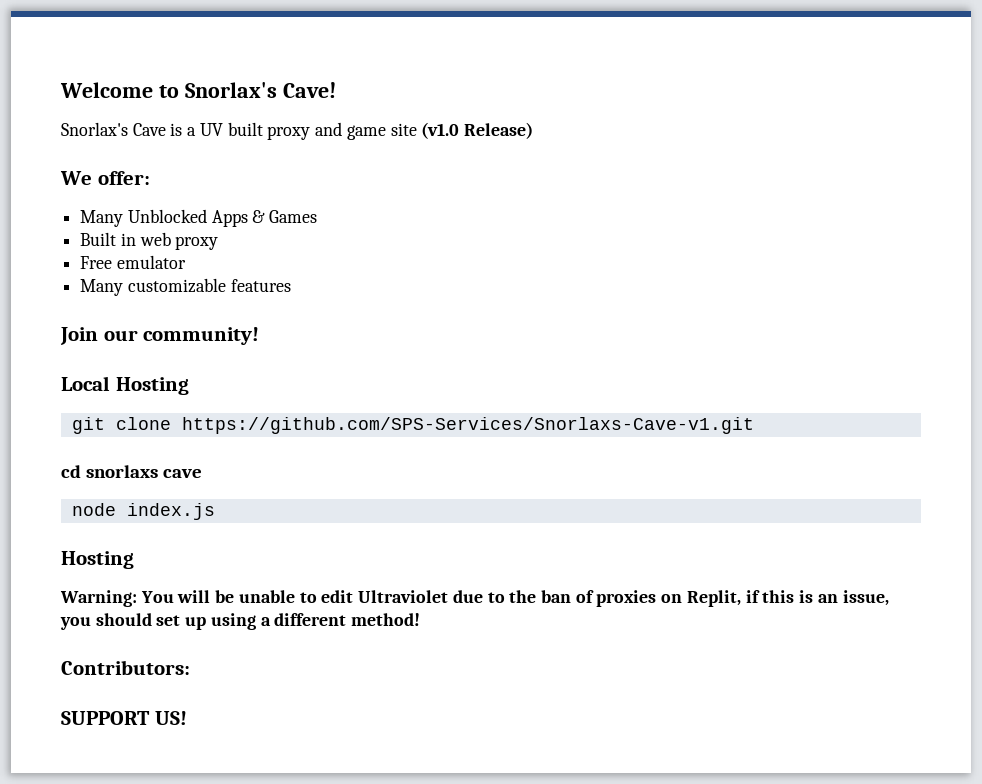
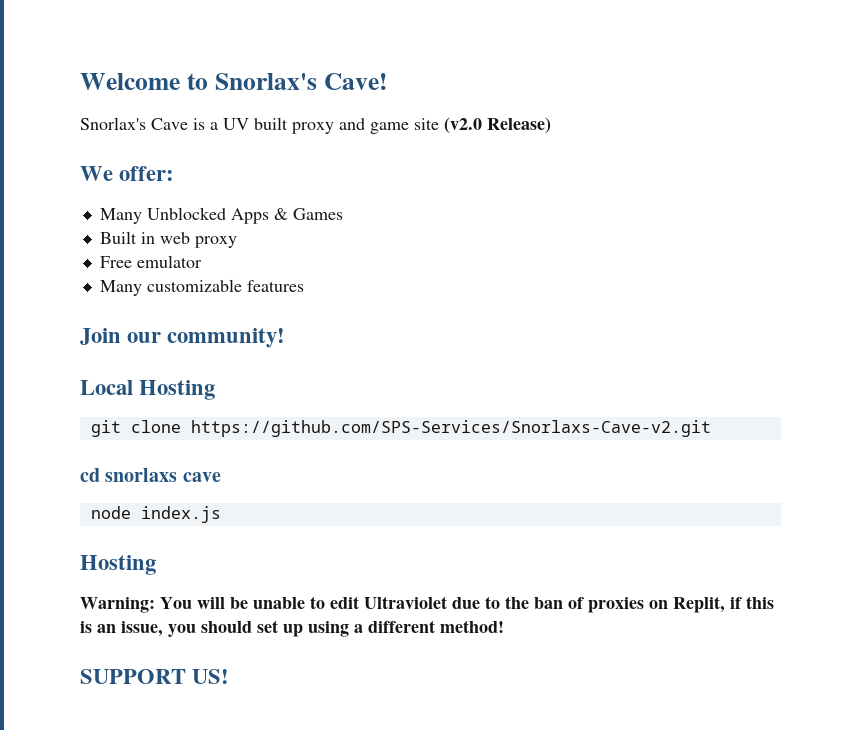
- Snorlax's Cave is a UV built proxy and game site (v1.0 Release)
+ Snorlax's Cave is a UV built proxy and game site (v2.0 Release)
- git clone https://github.com/SPS-Services/Snorlaxs-Cave-v1.git
+ git clone https://github.com/SPS-Services/Snorlaxs-Cave-v2.git
- Contributors:

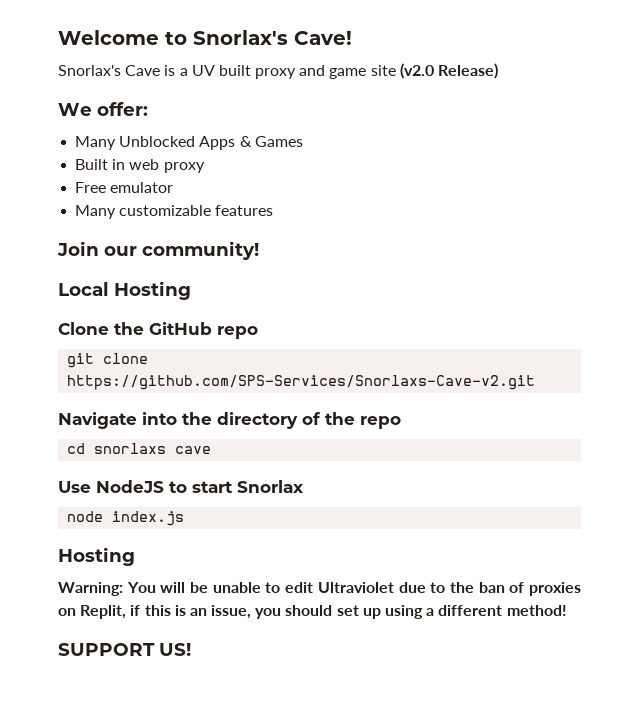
+ Clone the GitHub repo
+ Navigate into the directory of the repo
  cd snorlaxs cave
+ Use NodeJS to start Snorlax

